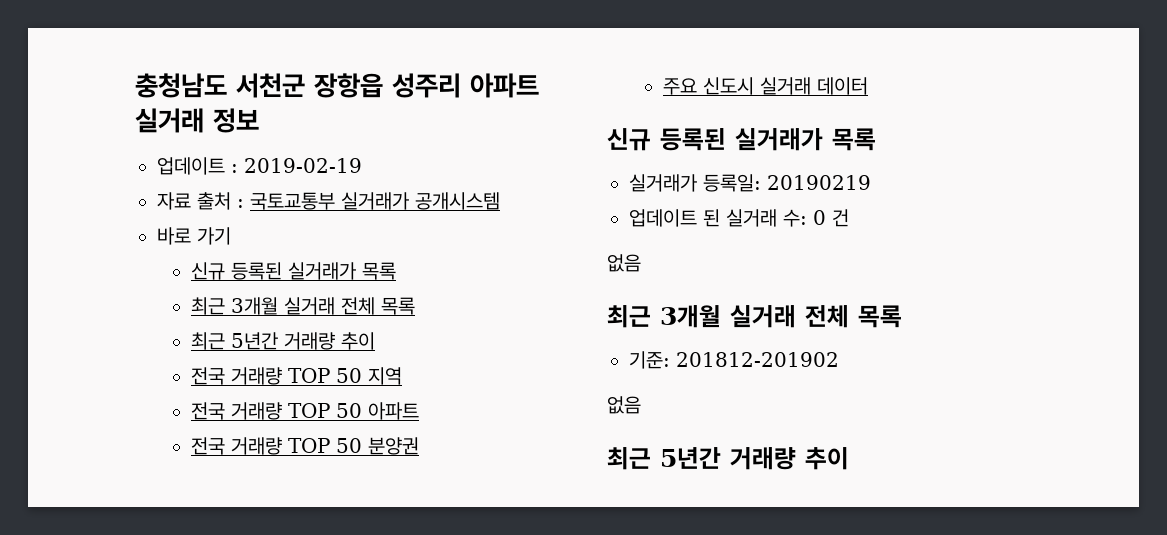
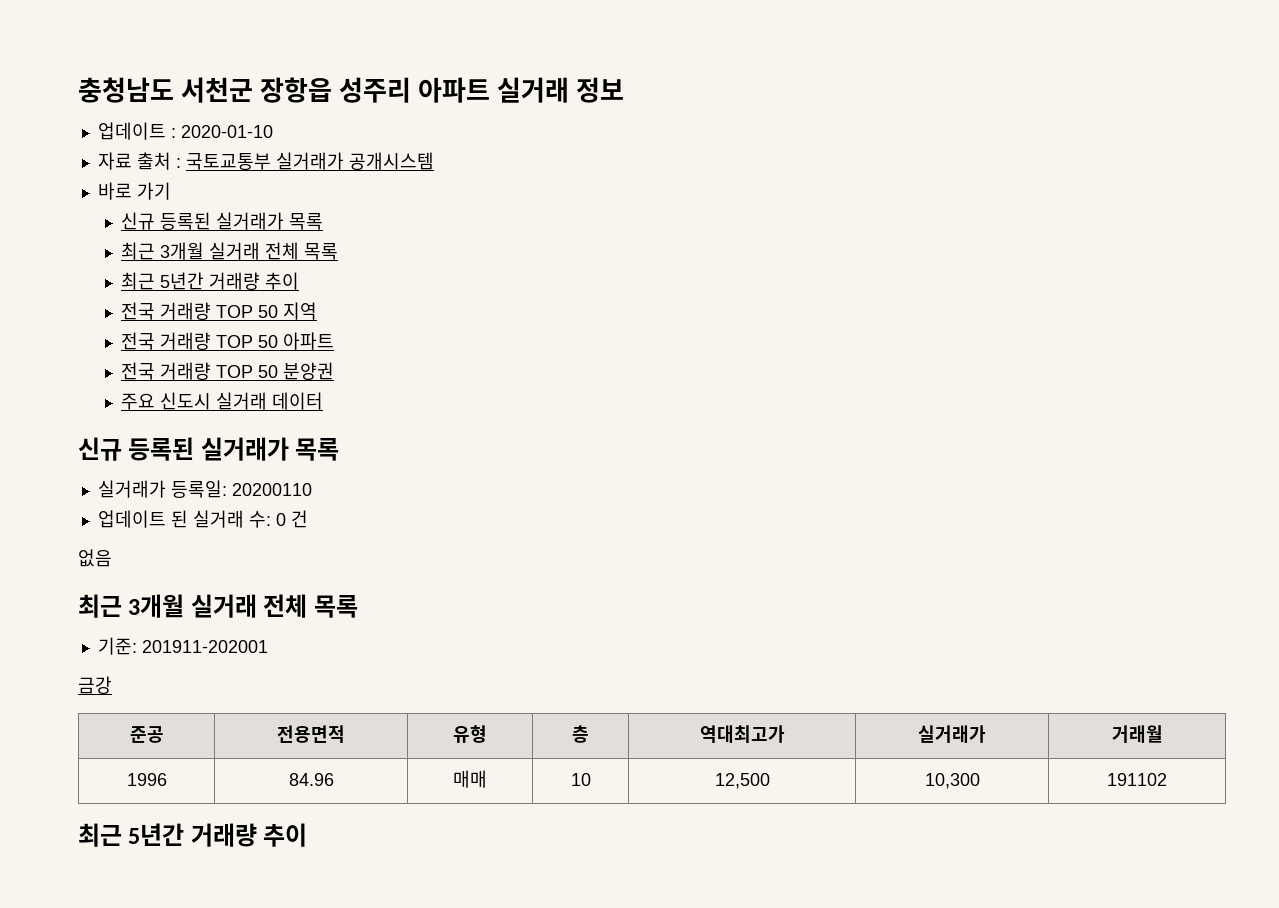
- 업데이트 : 2019-02-19
+ 업데이트 : 2020-01-10
- 실거래가 등록일: 20190219
+ 실거래가 등록일: 20200110
- 기준: 201812-201902
- 없음
+ 기준: 201911-202001
+ 금강
+ 준공 | 전용면적 | 유형 | 층 | 역대최고가 | 실거래가 | 거래월
+ 1996 | 84.96 | 매매 | 10 | 12,500 | 10,300 | 191102

